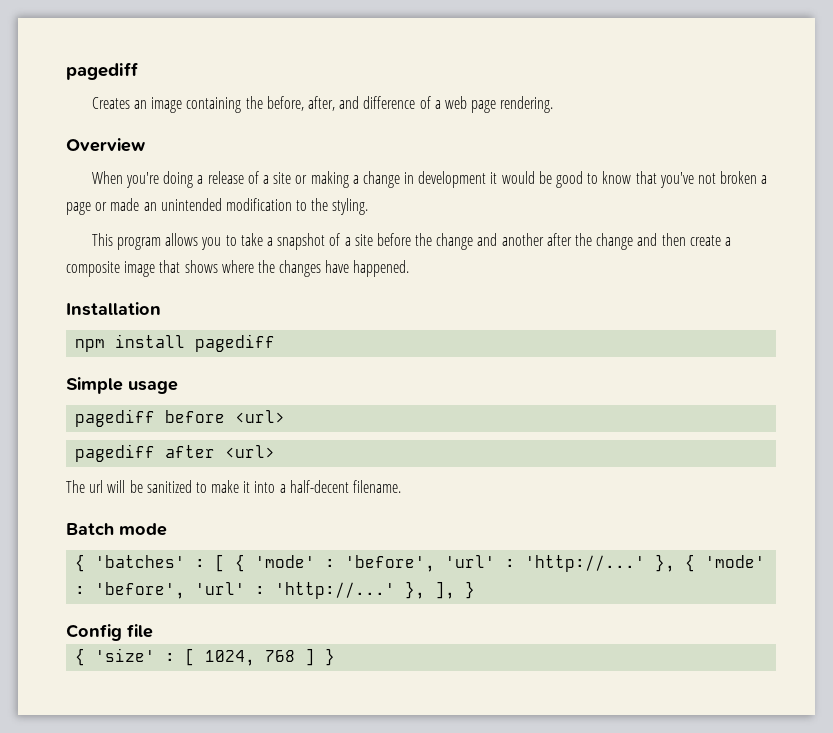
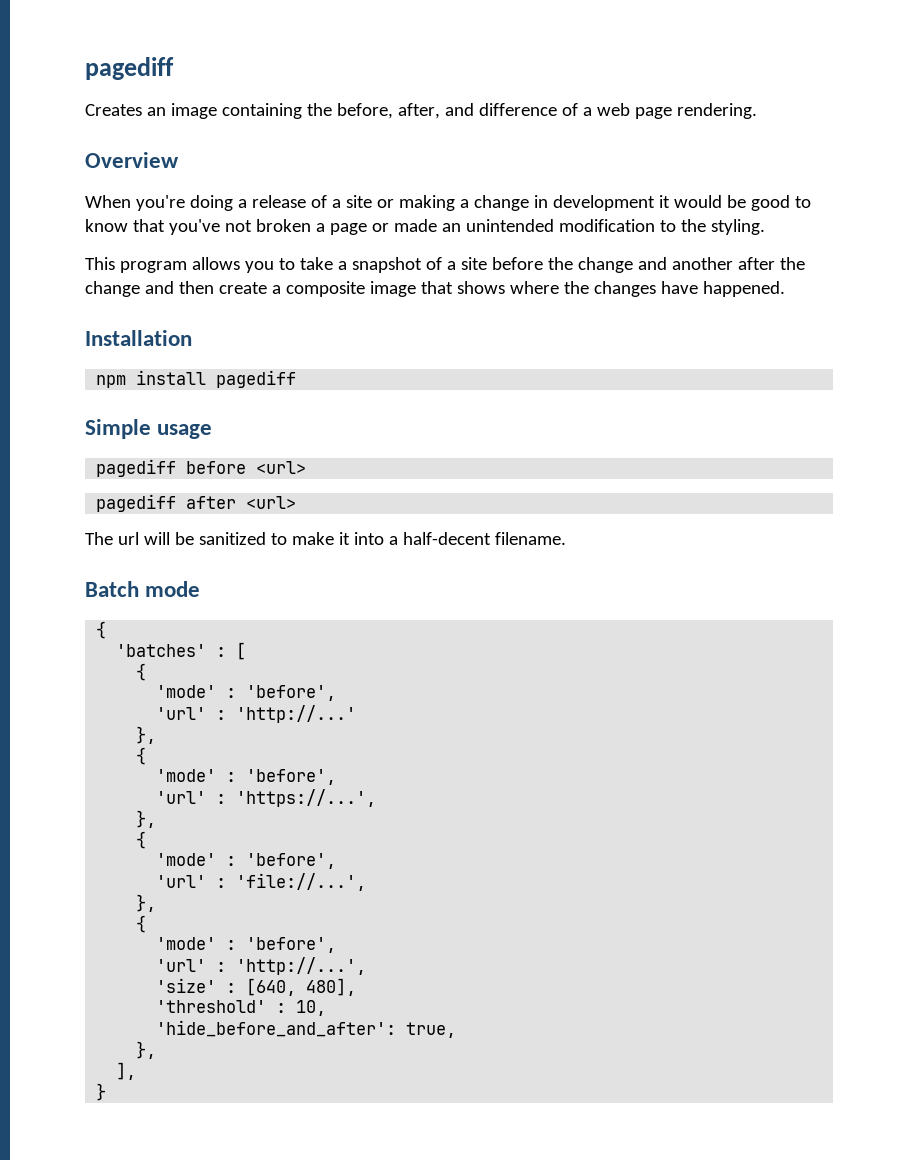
  Batch mode
- { 'batches' : [ { 'mode' : 'before', 'url' : 'http://...' }, { 'mode' : 'before', 'url' : 'http://...' }, ], }
- Config file
- { 'size' : [ 1024, 768 ] }
+ {
+ 'batches' : [
+ {
+ 'mode' : 'before',
+ 'url' : 'http://...'
+ },
+ {
+ 'mode' : 'before',
+ 'url' : 'https://...',
+ },
+ {
+ 'mode' : 'before',
+ 'url' : 'file://...',
+ },
+ {
+ 'mode' : 'before',
+ 'url' : 'http://...',
+ 'size' : [640, 480],
+ 'threshold' : 10,
+ 'hide_before_and_after': true,
+ },
+ ],
+ }

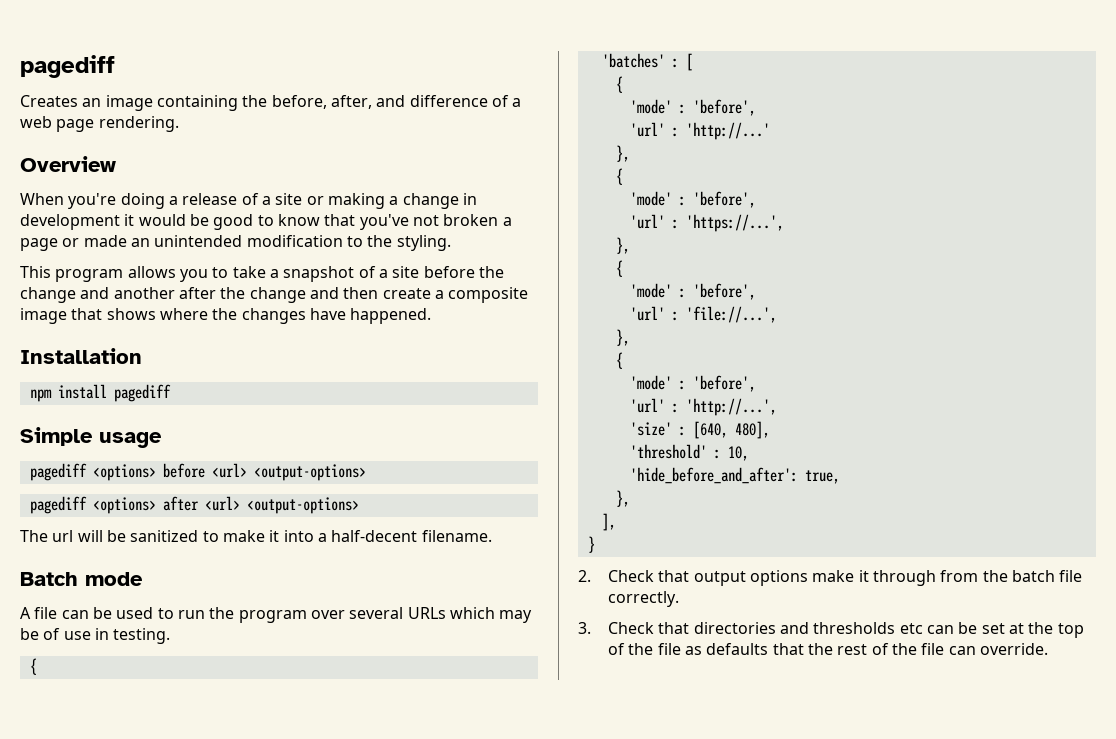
- pagediff before <url>
- pagediff after <url>
+ pagediff <options> before <url> <output-options>
+ pagediff <options> after <url> <output-options>
+ A file can be used to run the program over several URLs which may be of use in testing.
+ 2. Check that output options make it through from the batch file correctly.
+ 3. Check that directories and thresholds etc can be set at the top of the file as defaults that the rest of the file can override.

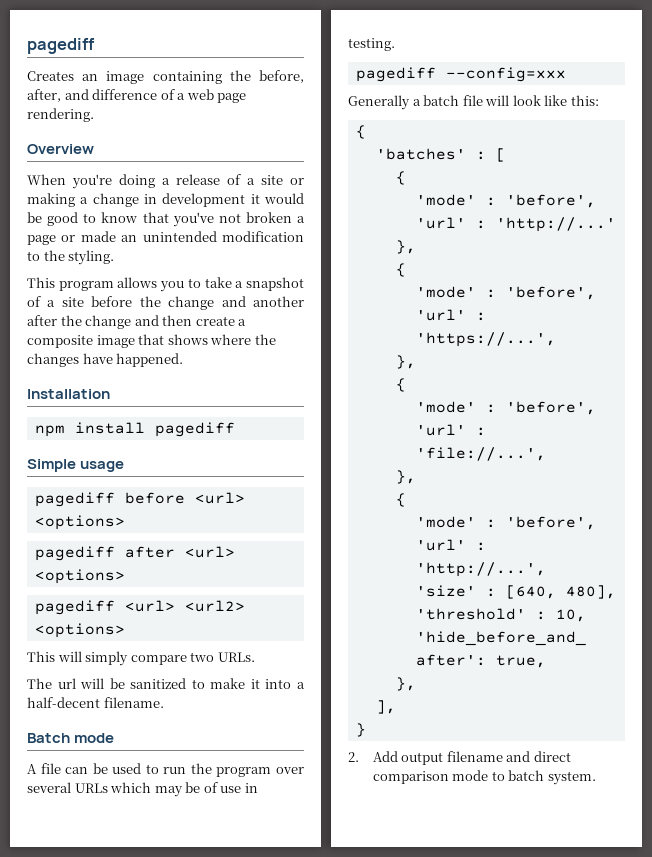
- pagediff <options> before <url> <output-options>
- pagediff <options> after <url> <output-options>
+ pagediff before <url> <options>
+ pagediff after <url> <options>
+ pagediff <url> <url2> <options>
+ This will simply compare two URLs.
+ pagediff --config=xxx
+ Generally a batch file will look like this:
- 2. Check that output options make it through from the batch file correctly.
- 3. Check that directories and thresholds etc can be set at the top of the file as defaults that the rest of the file can override.
+ 2. Add output filename and direct comparison mode to batch system.

